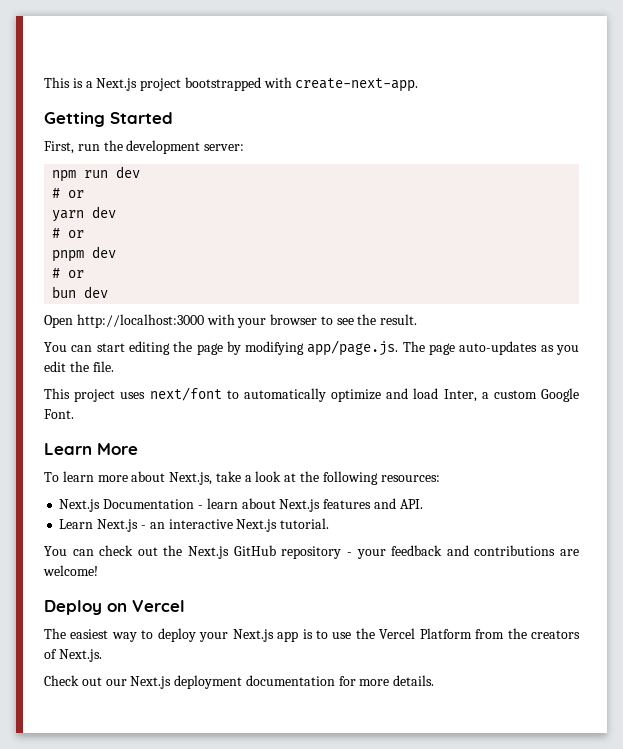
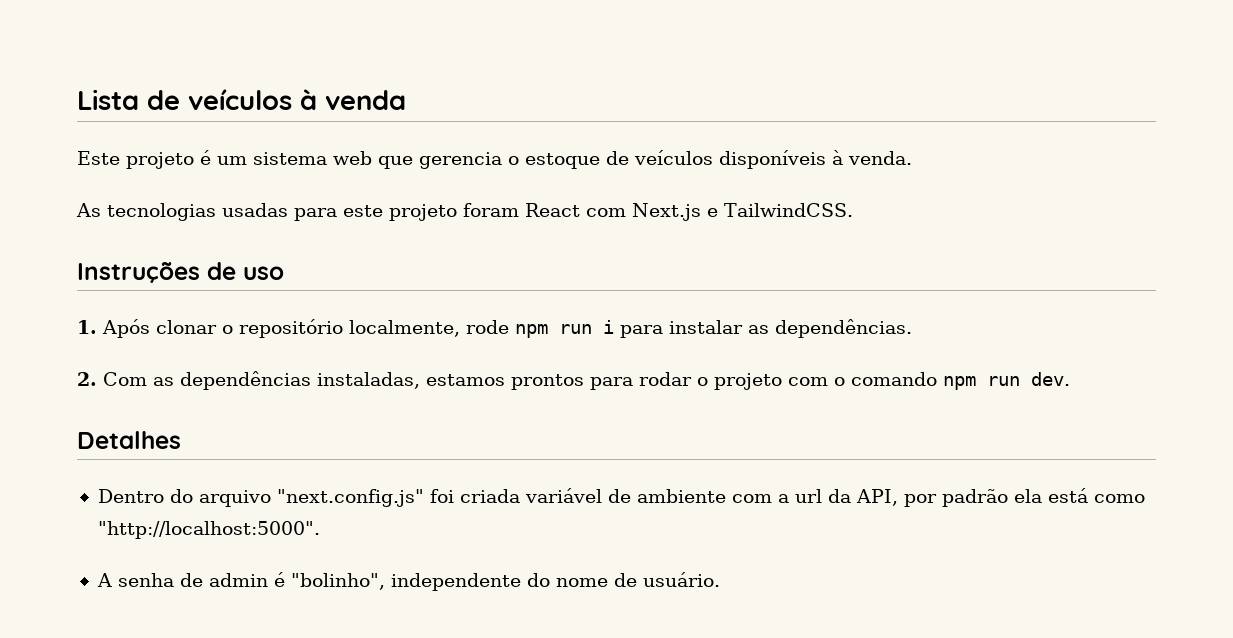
- This is a Next.js project bootstrapped with create-next-app.
- Getting Started
- First, run the development server:
- npm run dev
- # or
- yarn dev
- # or
- pnpm dev
- # or
- bun dev
- Open http://localhost:3000 with your browser to see the result.
- You can start editing the page by modifying app/page.js. The page auto-updates as you edit the file.
- This project uses next/font to automatically optimize and load Inter, a custom Google Font.
- Learn More
- To learn more about Next.js, take a look at the following resources:
- Next.js Documentation - learn about Next.js features and API.
- Learn Next.js - an interactive Next.js tutorial.
- You can check out the Next.js GitHub repository - your feedback and contributions are welcome!
- Deploy on Vercel
- The easiest way to deploy your Next.js app is to use the Vercel Platform from the creators of Next.js.
- Check out our Next.js deployment documentation for more details.
+ Lista de veículos à venda
+ Este projeto é um sistema web que gerencia o estoque de veículos disponíveis à venda.
+ As tecnologias usadas para este projeto foram React com Next.js e TailwindCSS.
+ Instruções de uso
+ 1. Após clonar o repositório localmente, rode npm run i para instalar as dependências.
+ 2. Com as dependências instaladas, estamos prontos para rodar o projeto com o comando npm run dev.
+ Detalhes
+ Dentro do arquivo "next.config.js" foi criada variável de ambiente com a url da API, por padrão ela está como "http://localhost:5000".
+ A senha de admin é "bolinho", independente do nome de usuário.

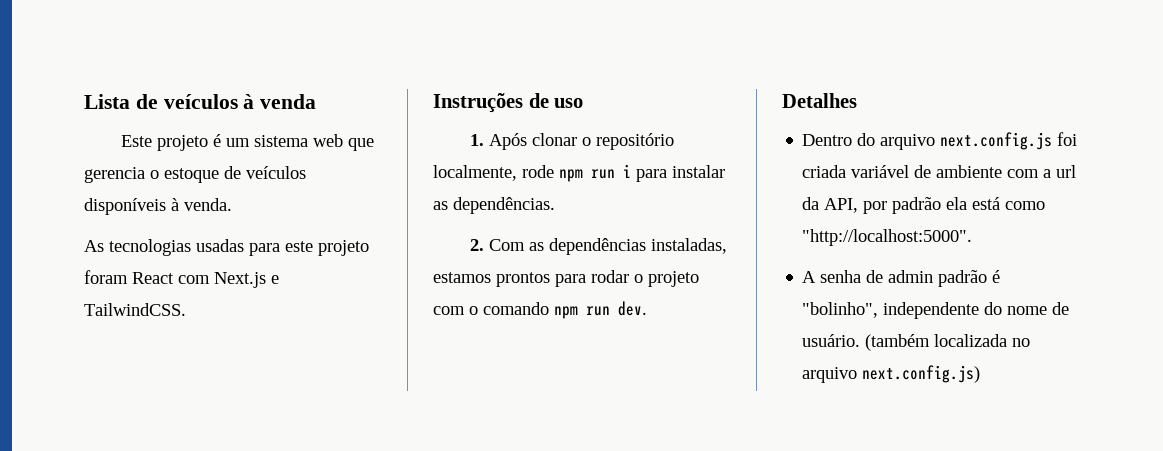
- Dentro do arquivo "next.config.js" foi criada variável de ambiente com a url da API, por padrão ela está como "http://localhost:5000".
+ Dentro do arquivo next.config.js foi criada variável de ambiente com a url da API, por padrão ela está como "http://localhost:5000".
- A senha de admin é "bolinho", independente do nome de usuário.
+ A senha de admin padrão é "bolinho", independente do nome de usuário.
+ (também localizada no arquivo next.config.js)

